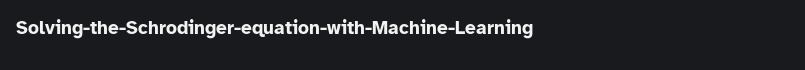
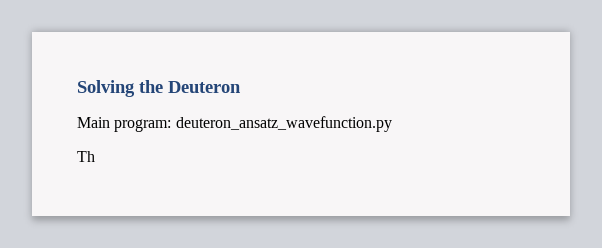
- Solving-the-Schrodinger-equation-with-Machine-Learning
+ Solving the Deuteron
+ Main program: deuteron_ansatz_wavefunction.py
+ Th

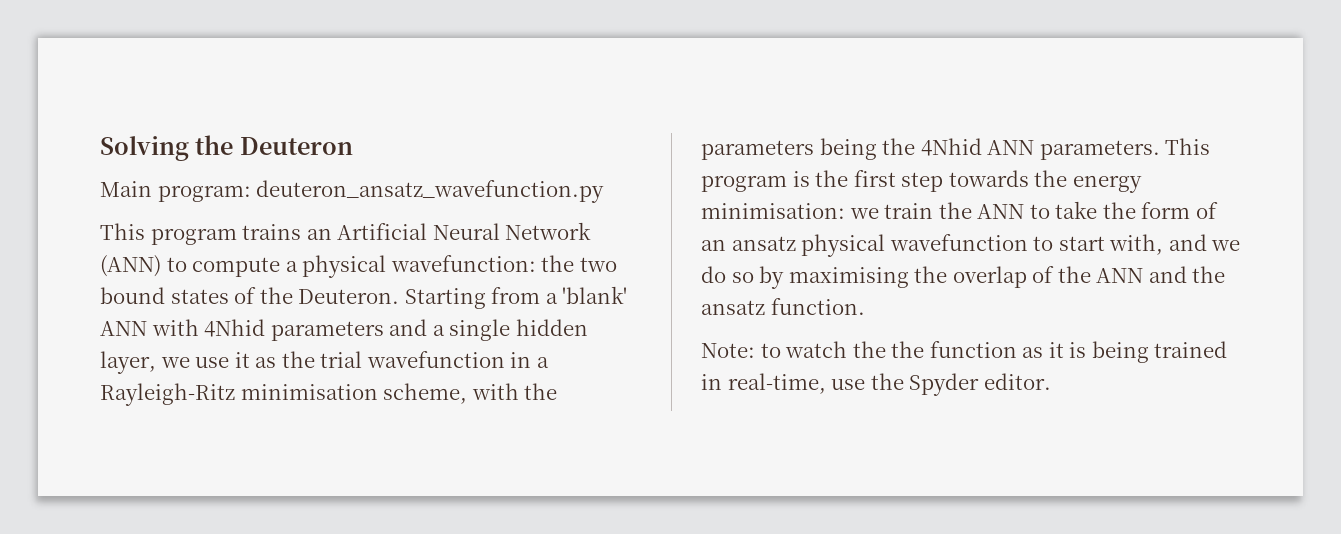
- Th
+ This program trains an Artificial Neural Network (ANN) to compute a physical wavefunction: the two bound states of the Deuteron. Starting from a 'blank' ANN with 4Nhid parameters and a single hidden layer, we use it as the trial wavefunction in a Rayleigh-Ritz minimisation scheme, with the parameters being the 4Nhid ANN parameters. This program is the first step towards the energy minimisation: we train the ANN to take the form of an ansatz physical wavefunction to start with, and we do so by maximising the overlap of the ANN and the ansatz function.
+ Note: to watch the the function as it is being trained in real-time, use the Spyder editor.

